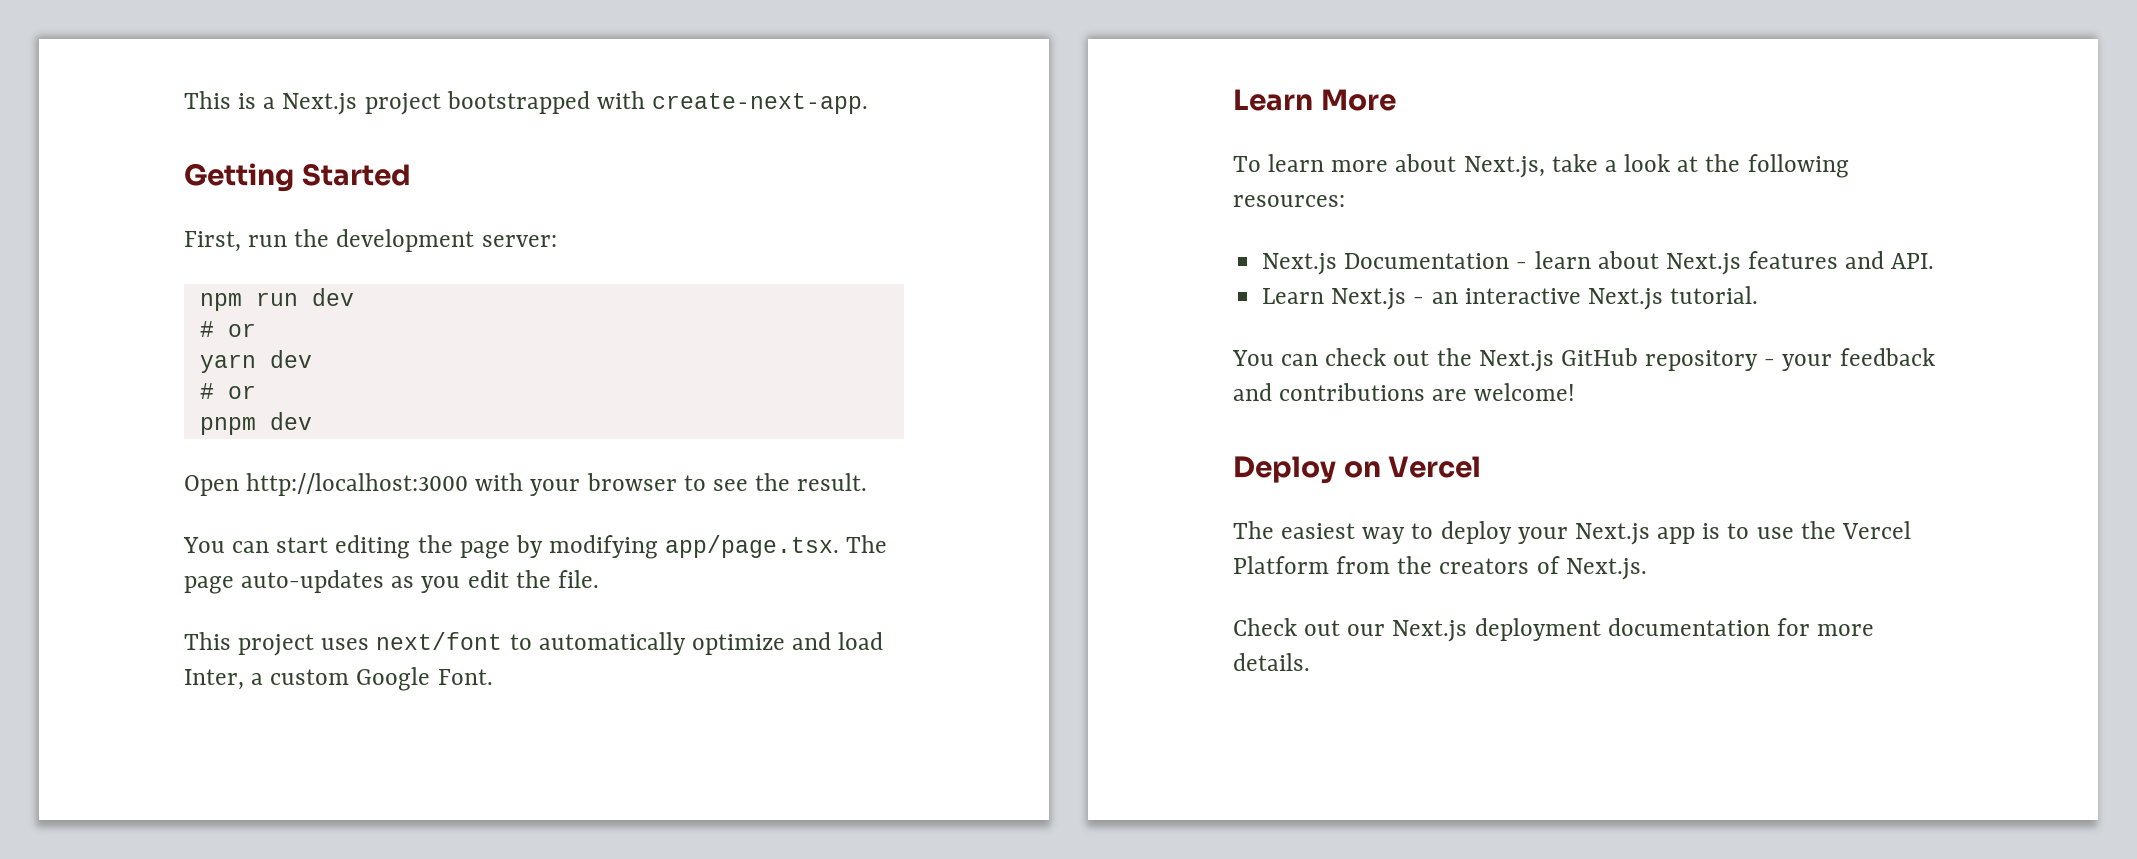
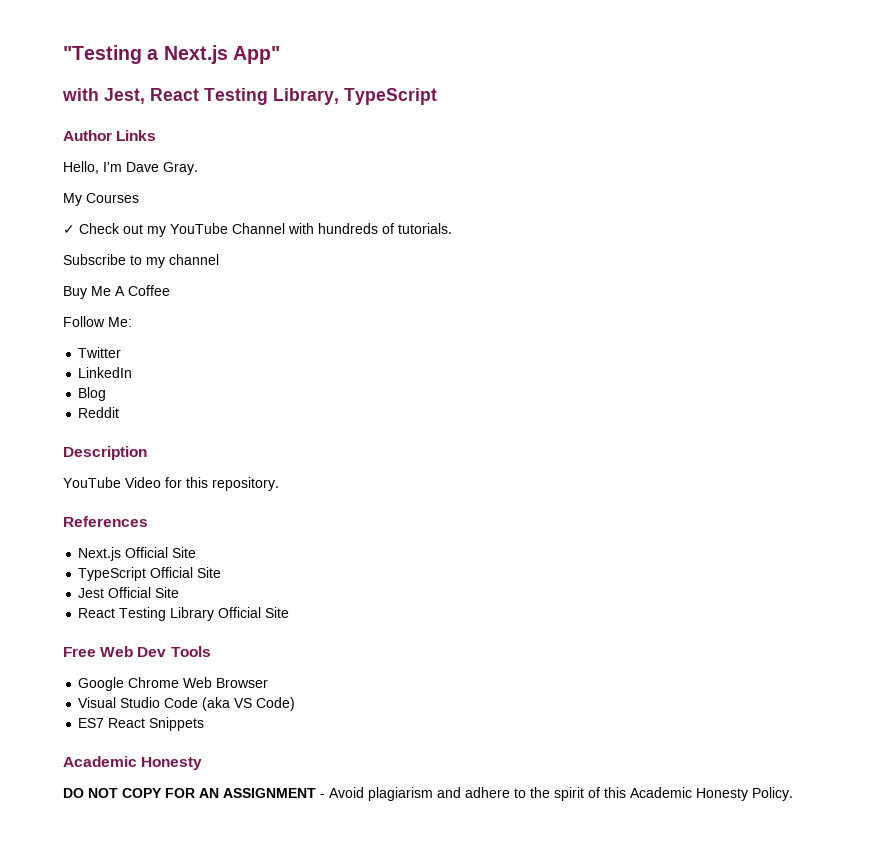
- This is a Next.js project bootstrapped with create-next-app.
- Getting Started
- First, run the development server:
- npm run dev
- # or
- yarn dev
- # or
- pnpm dev
- Open http://localhost:3000 with your browser to see the result.
- You can start editing the page by modifying app/page.tsx. The page auto-updates as you edit the file.
- This project uses next/font to automatically optimize and load Inter, a custom Google Font.
- Learn More
- To learn more about Next.js, take a look at the following resources:
- Next.js Documentation - learn about Next.js features and API.
- Learn Next.js - an interactive Next.js tutorial.
- You can check out the Next.js GitHub repository - your feedback and contributions are welcome!
- Deploy on Vercel
- The easiest way to deploy your Next.js app is to use the Vercel Platform from the creators of Next.js.
- Check out our Next.js deployment documentation for more details.
+ "Testing a Next.js App"
+ with Jest, React Testing Library, TypeScript
+ Author Links
+ Hello, I'm Dave Gray.
+ My Courses
+ ✓ Check out my YouTube Channel with hundreds of tutorials.
+ Subscribe to my channel
+ Buy Me A Coffee
+ Follow Me:
+ Twitter
+ LinkedIn
+ Blog
+ Reddit
+ Description
+ YouTube Video for this repository.
+ References
+ Next.js Official Site
+ TypeScript Official Site
+ Jest Official Site
+ React Testing Library Official Site
+ Free Web Dev Tools
+ Google Chrome Web Browser
+ Visual Studio Code (aka VS Code)
+ ES7 React Snippets
+ Academic Honesty
+ DO NOT COPY FOR AN ASSIGNMENT - Avoid plagiarism and adhere to the spirit of this Academic Honesty Policy.

